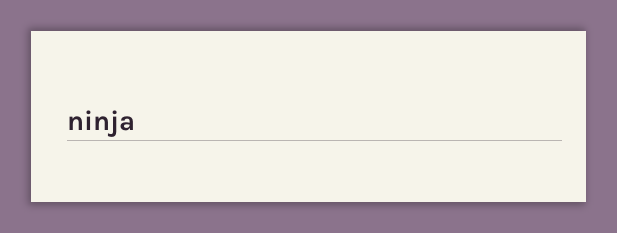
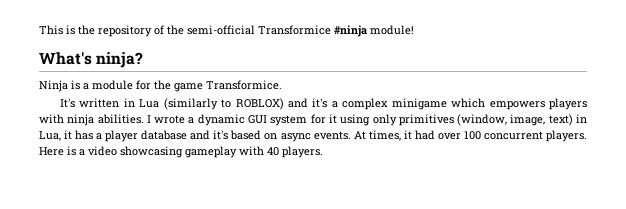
- ninja
+ This is the repository of the semi-official Transformice #ninja module!
+ What's ninja?
+ Ninja is a module for the game Transformice.
+ It's written in Lua (similarly to ROBLOX) and it's a complex minigame which empowers players with ninja abilities. I wrote a dynamic GUI system for it using only primitives (window, image, text) in Lua, it has a player database and it's based on async events. At times, it had over 100 concurrent players. Here is a video showcasing gameplay with 40 players.

